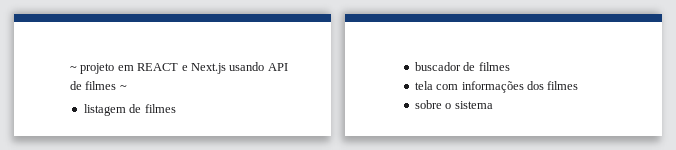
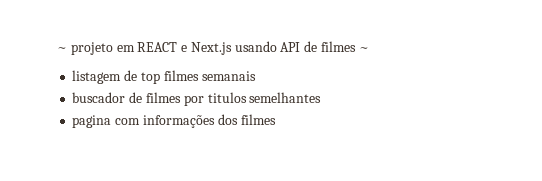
- listagem de filmes
+ listagem de top filmes semanais
- buscador de filmes
- tela com informações dos filmes
+ buscador de filmes por titulos semelhantes
+ pagina com informações dos filmes
- sobre o sistema

